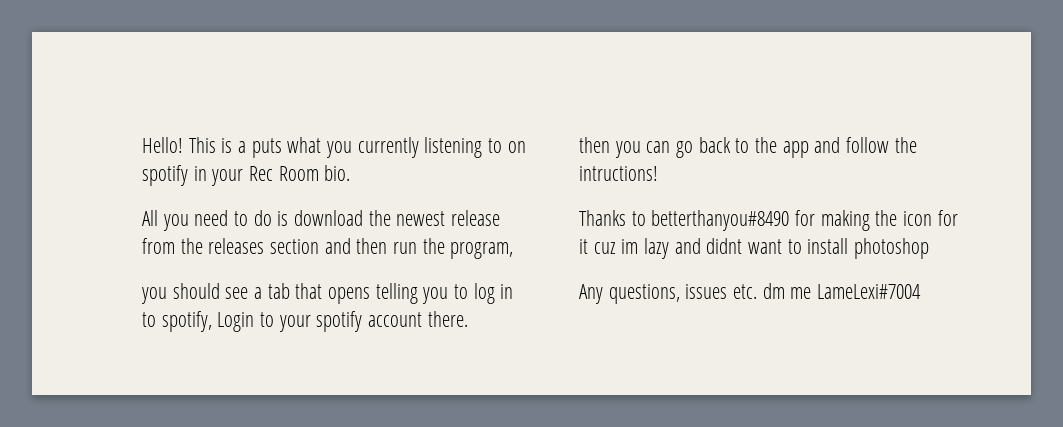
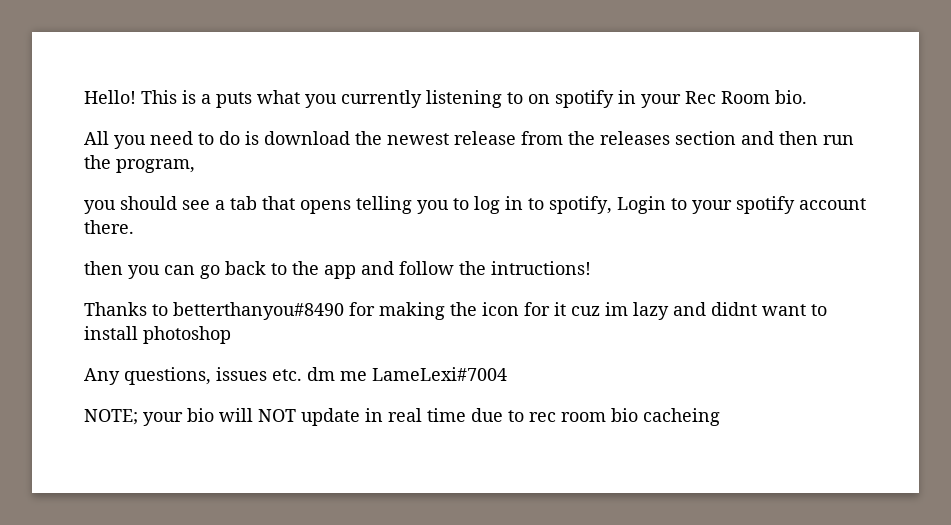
+ NOTE; your bio will NOT update in real time due to rec room bio cacheing

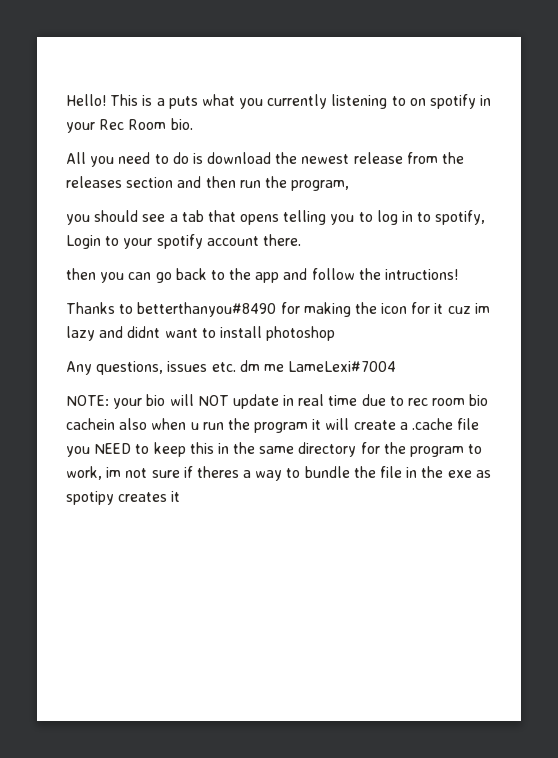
- NOTE; your bio will NOT update in real time due to rec room bio cacheing
+ NOTE: your bio will NOT update in real time due to rec room bio cachein also when u run the program it will create a .cache file you NEED to keep this in the same directory for the program to work, im not sure if theres a way to bundle the file in the exe as spotipy creates it

